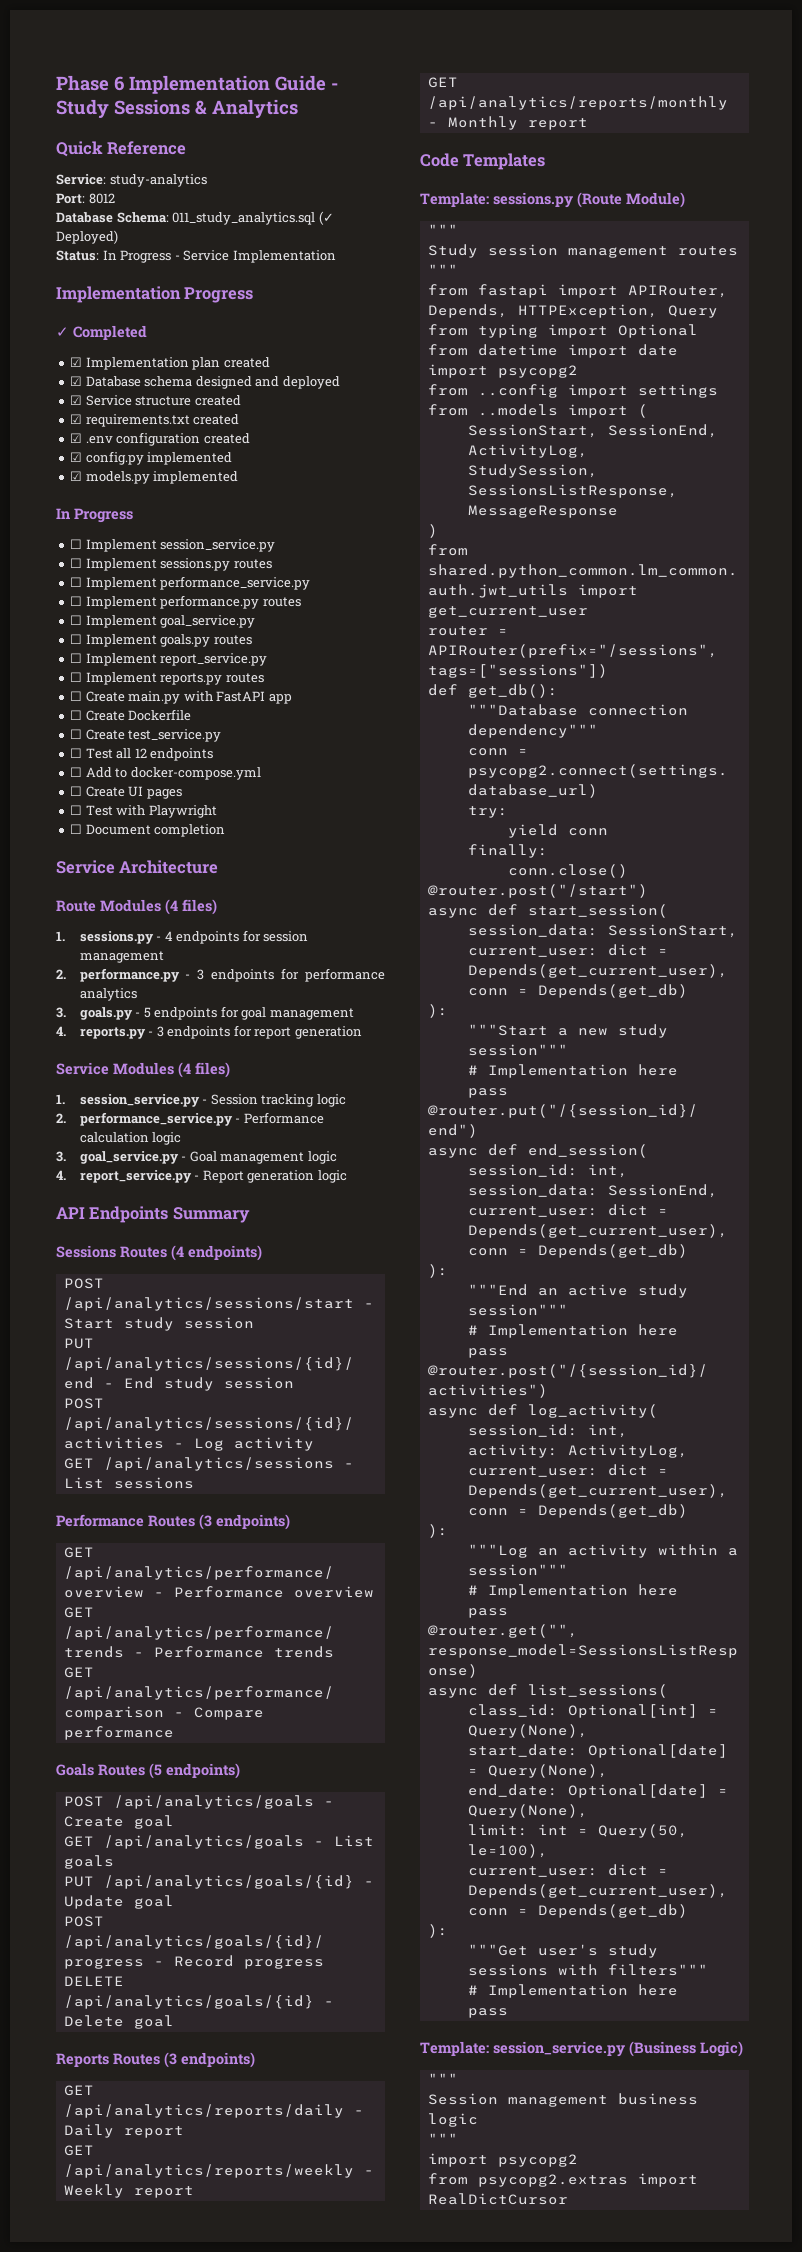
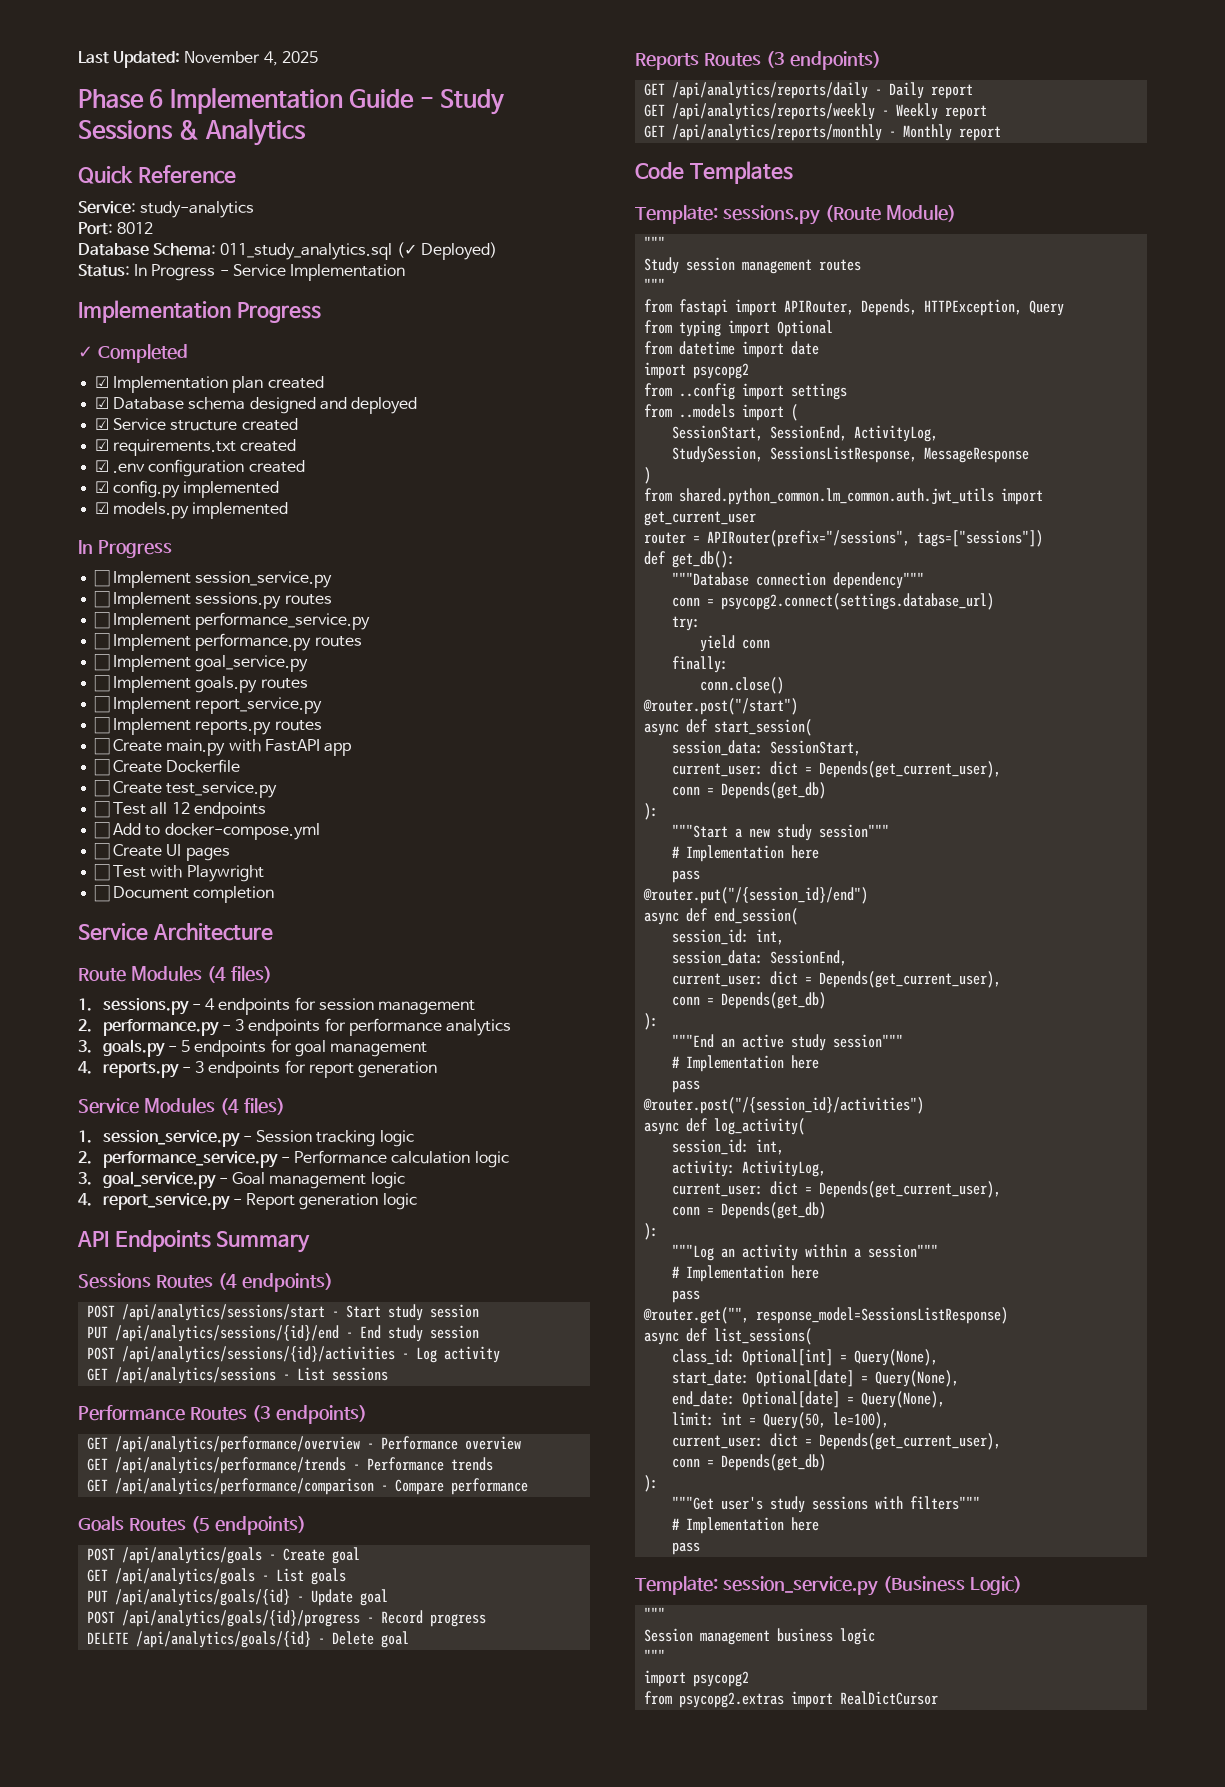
+ Last Updated: November 4, 2025

